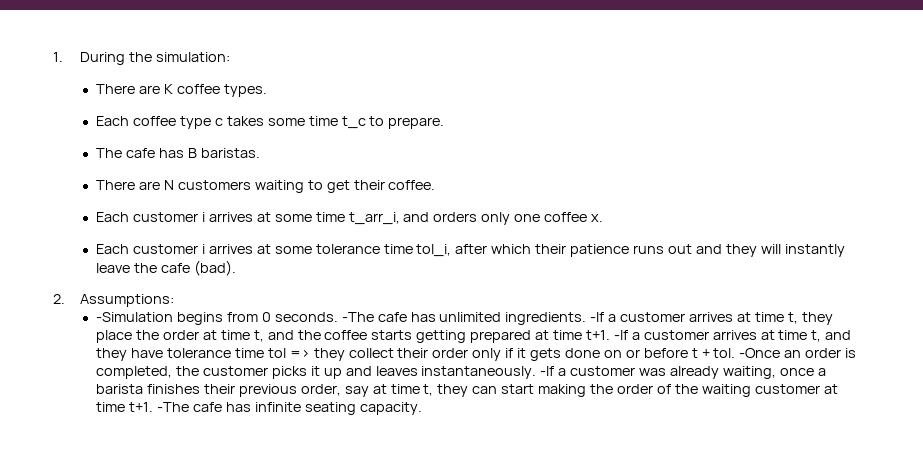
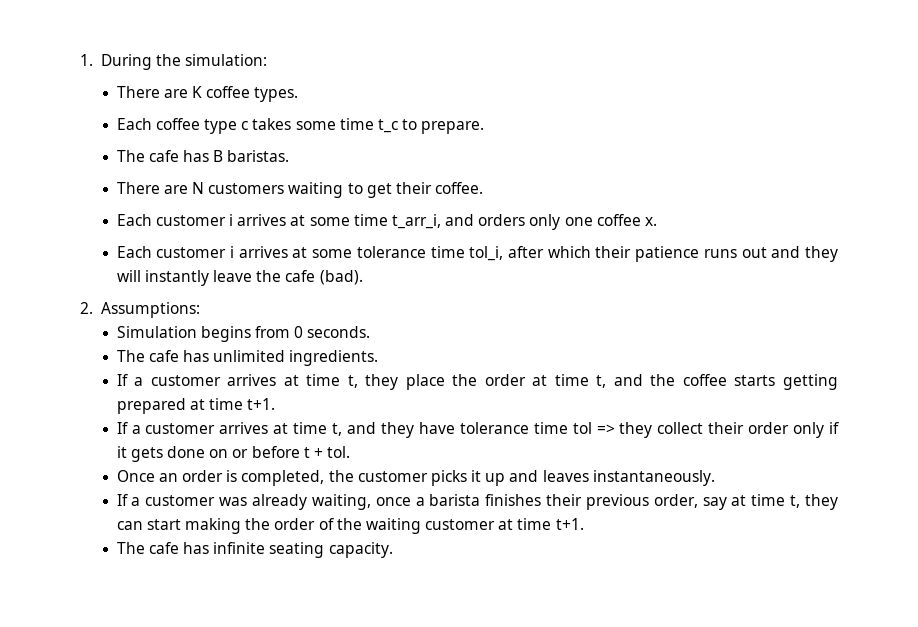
- -Simulation begins from 0 seconds. -The cafe has unlimited ingredients. -If a customer arrives at time t, they place the order at time t, and the coffee starts getting prepared at time t+1. -If a customer arrives at time t, and they have tolerance time tol => they collect their order only if it gets done on or before t + tol. -Once an order is completed, the customer picks it up and leaves instantaneously. -If a customer was already waiting, once a barista finishes their previous order, say at time t, they can start making the order of the waiting customer at time t+1. -The cafe has infinite seating capacity.
+ Simulation begins from 0 seconds.
+ The cafe has unlimited ingredients.
+ If a customer arrives at time t, they place the order at time t, and the coffee starts getting prepared at time t+1.
+ If a customer arrives at time t, and they have tolerance time tol => they collect their order only if it gets done on or before t + tol.
+ Once an order is completed, the customer picks it up and leaves instantaneously.
+ If a customer was already waiting, once a barista finishes their previous order, say at time t, they can start making the order of the waiting customer at time t+1.
+ The cafe has infinite seating capacity.

